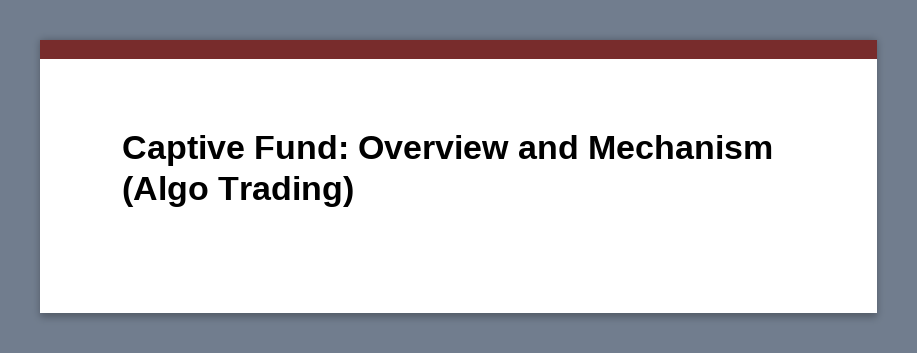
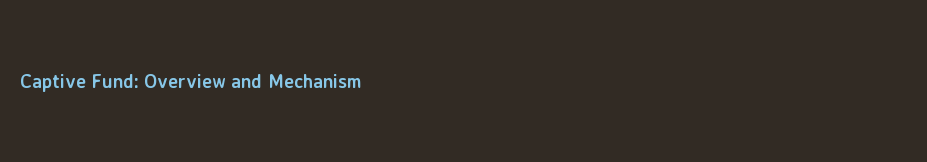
- Captive Fund: Overview and Mechanism (Algo Trading)
+ Captive Fund: Overview and Mechanism

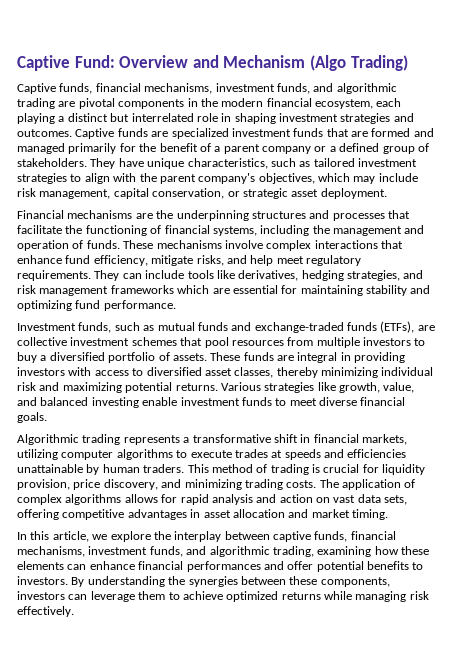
- Captive Fund: Overview and Mechanism
+ Captive Fund: Overview and Mechanism (Algo Trading)
+ Captive funds, financial mechanisms, investment funds, and algorithmic trading are pivotal components in the modern financial ecosystem, each playing a distinct but interrelated role in shaping investment strategies and outcomes. Captive funds are specialized investment funds that are formed and managed primarily for the benefit of a parent company or a defined group of stakeholders. They have unique characteristics, such as tailored investment strategies to align with the parent company's objectives, which may include risk management, capital conservation, or strategic asset deployment.
+ Financial mechanisms are the underpinning structures and processes that facilitate the functioning of financial systems, including the management and operation of funds. These mechanisms involve complex interactions that enhance fund efficiency, mitigate risks, and help meet regulatory requirements. They can include tools like derivatives, hedging strategies, and risk management frameworks which are essential for maintaining stability and optimizing fund performance.
+ Investment funds, such as mutual funds and exchange-traded funds (ETFs), are collective investment schemes that pool resources from multiple investors to buy a diversified portfolio of assets. These funds are integral in providing investors with access to diversified asset classes, thereby minimizing individual risk and maximizing potential returns. Various strategies like growth, value, and balanced investing enable investment funds to meet diverse financial goals.
+ Algorithmic trading represents a transformative shift in financial markets, utilizing computer algorithms to execute trades at speeds and efficiencies unattainable by human traders. This method of trading is crucial for liquidity provision, price discovery, and minimizing trading costs. The application of complex algorithms allows for rapid analysis and action on vast data sets, offering competitive advantages in asset allocation and market timing.
+ In this article, we explore the interplay between captive funds, financial mechanisms, investment funds, and algorithmic trading, examining how these elements can enhance financial performances and offer potential benefits to investors. By understanding the synergies between these components, investors can leverage them to achieve optimized returns while managing risk effectively.

